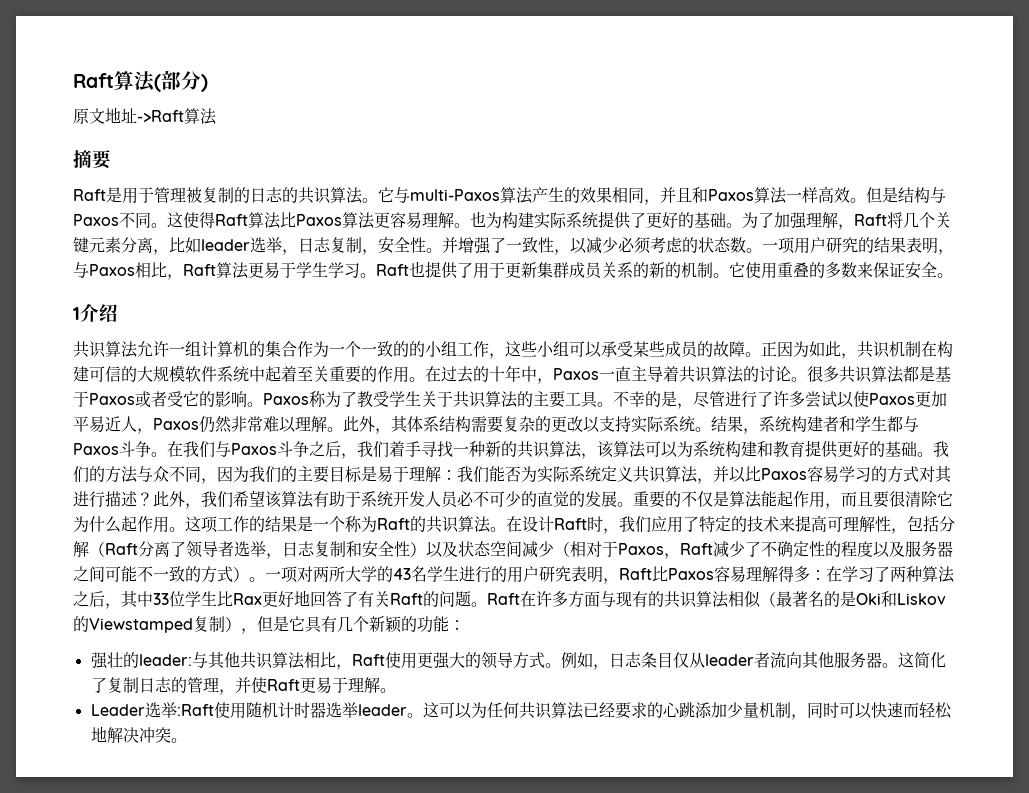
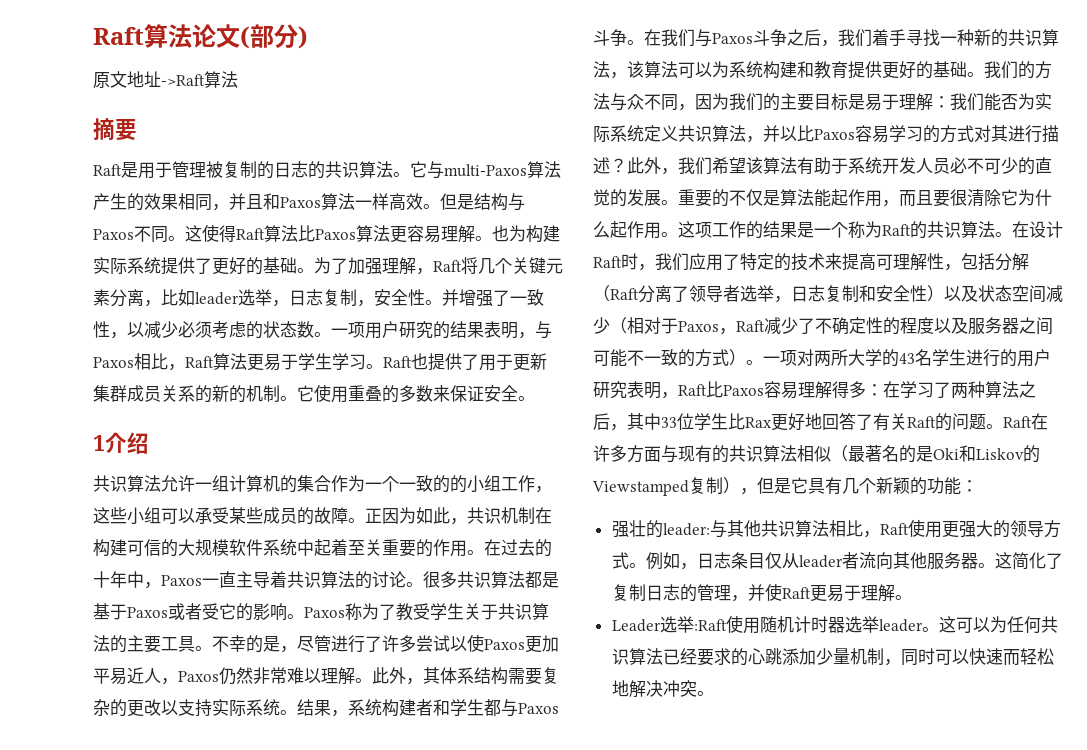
- Raft算法(部分)
+ Raft算法论文(部分)

